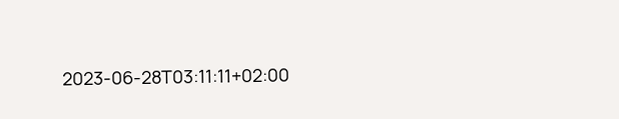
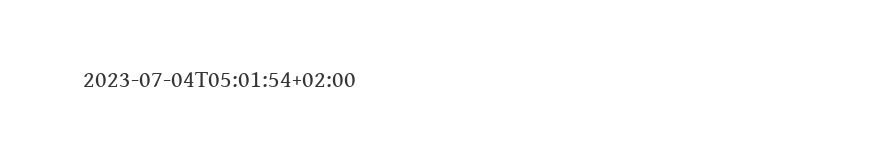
- 2023-06-28T03:11:11+02:00
+ 2023-07-04T05:01:54+02:00

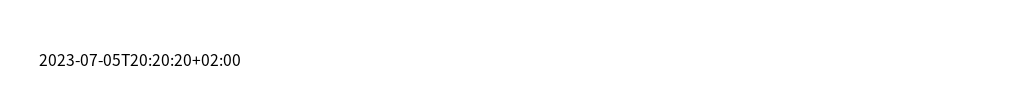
- 2023-07-04T05:01:54+02:00
+ 2023-07-05T20:20:20+02:00

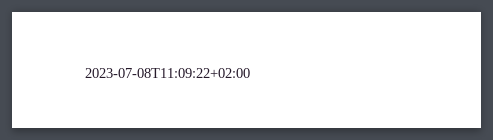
- 2023-07-05T20:20:20+02:00
+ 2023-07-08T11:09:22+02:00

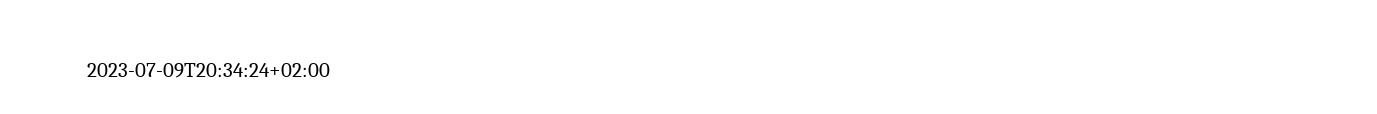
- 2023-07-08T11:09:22+02:00
+ 2023-07-09T20:34:24+02:00

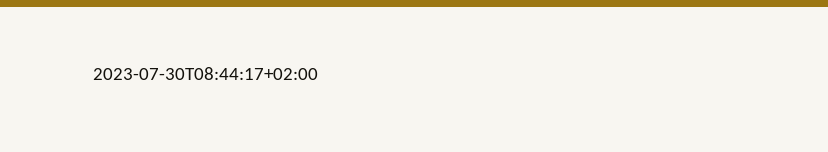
- 2023-07-09T20:34:24+02:00
+ 2023-07-30T08:44:17+02:00

